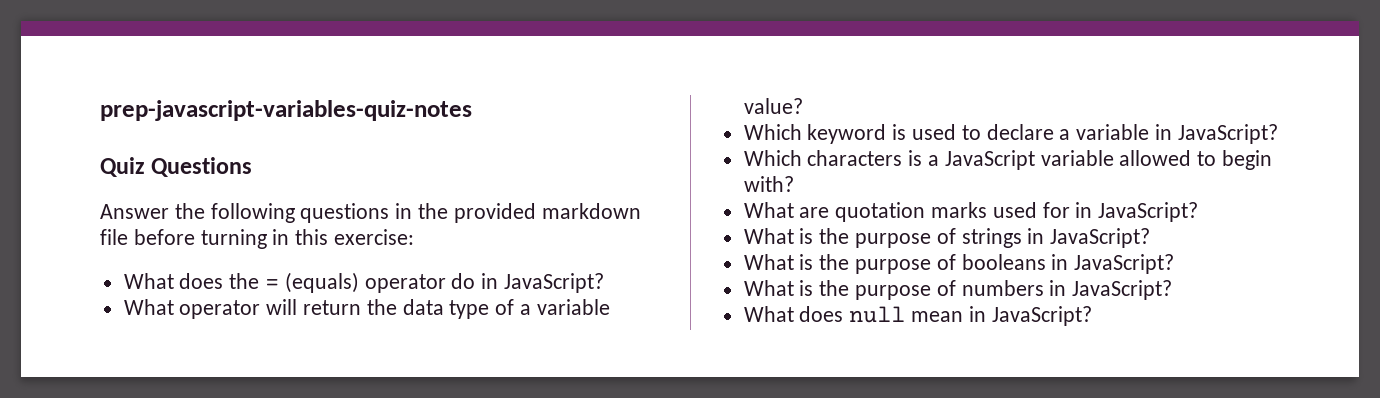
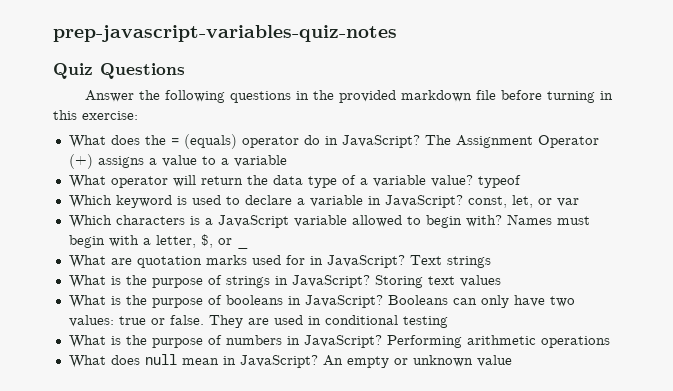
+ The Assignment Operator (+) assigns a value to a variable
- What operator will return the data type of a variable value?
+ What operator will return the data type of a variable value? typeof
- Which keyword is used to declare a variable in JavaScript?
+ Which keyword is used to declare a variable in JavaScript? const, let, or var
+ Names must begin with a letter, $, or _
+ Text strings
+ Storing text values
+ Booleans can only have two values: true or false. They are used in conditional testing
+ Performing arithmetic operations
+ An empty or unknown value

